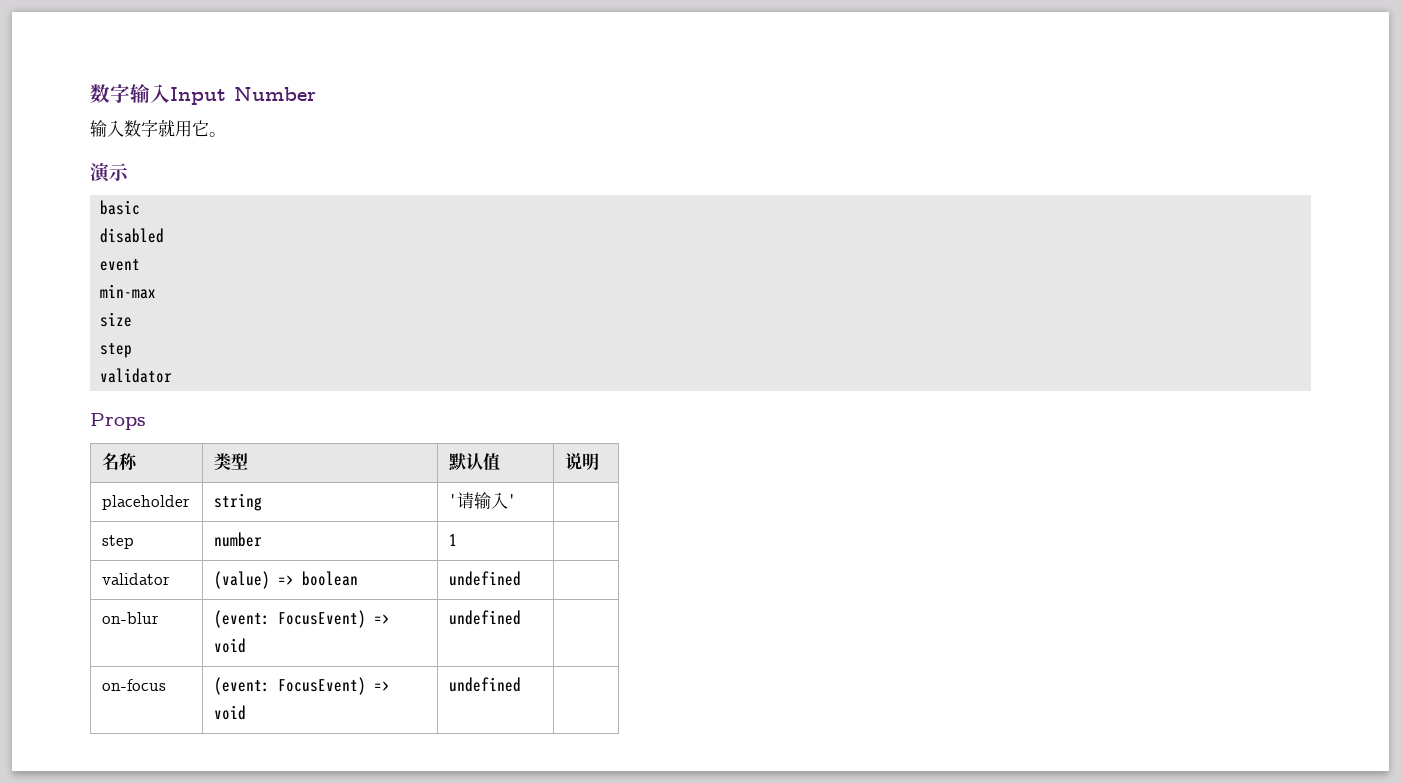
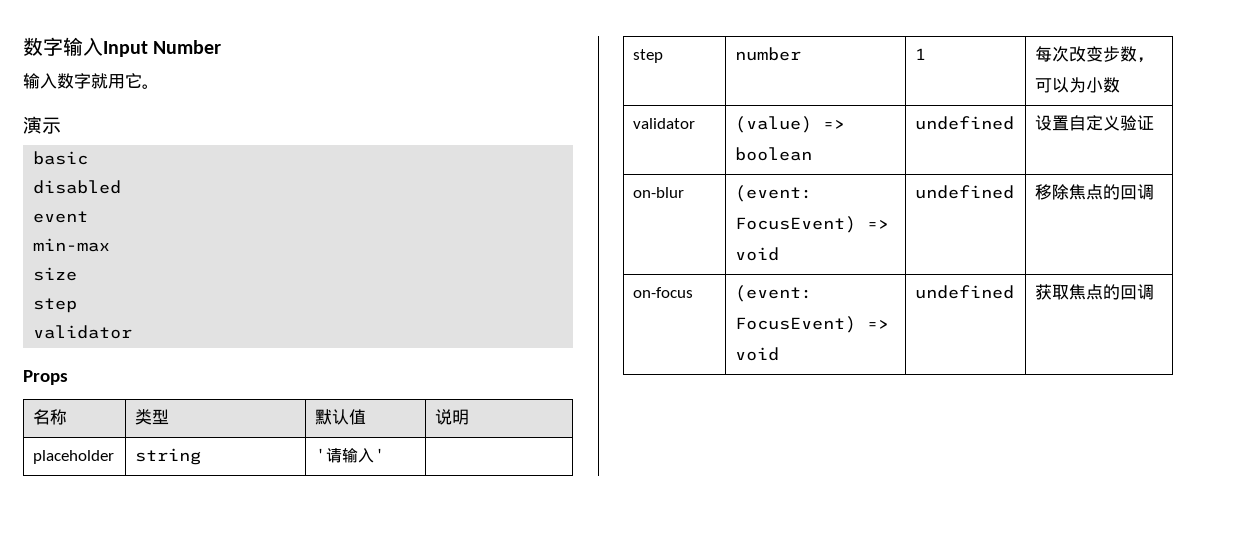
- step | number | 1 |
+ step | number | 1 | 每次改变步数，可以为小数
- validator | (value) => boolean | undefined |
+ validator | (value) => boolean | undefined | 设置自定义验证
- on-blur | (event: FocusEvent) => void | undefined |
+ on-blur | (event: FocusEvent) => void | undefined | 移除焦点的回调
- on-focus | (event: FocusEvent) => void | undefined |
+ on-focus | (event: FocusEvent) => void | undefined | 获取焦点的回调

